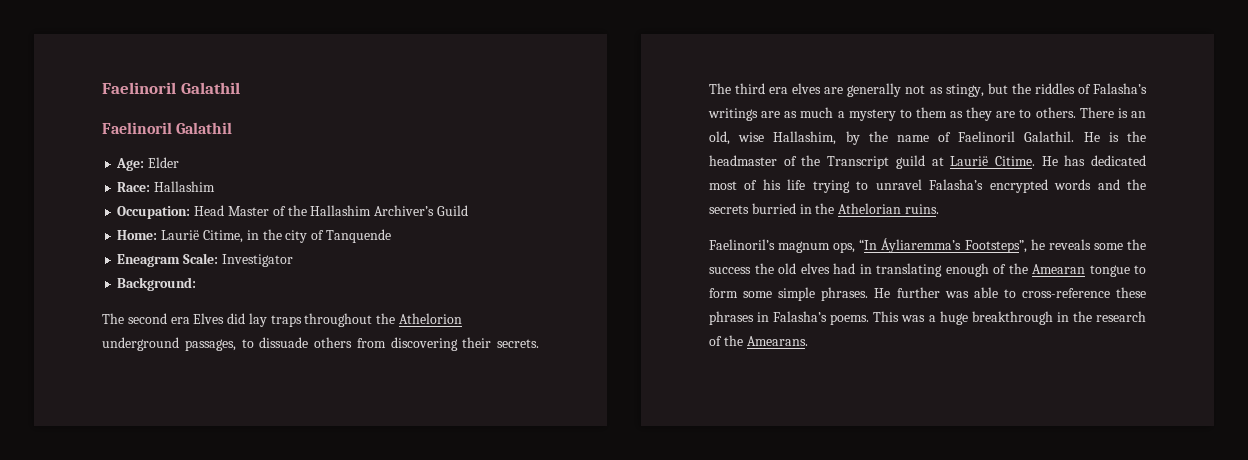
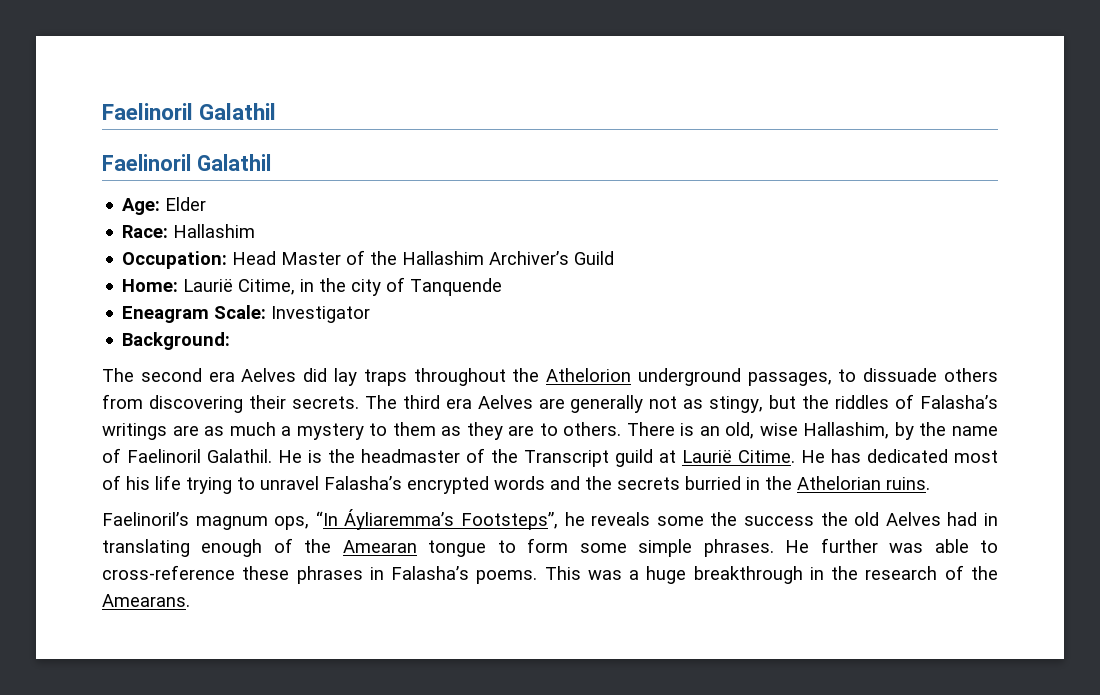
- The second era Elves did lay traps throughout the Athelorion underground passages, to dissuade others from discovering their secrets.
+ The second era Aelves did lay traps throughout the Athelorion underground passages, to dissuade others from discovering their secrets.
- The third era elves are generally not as stingy, but the riddles of Falasha’s writings are as much a mystery to them as they are to others.
+ The third era Aelves are generally not as stingy, but the riddles of Falasha’s writings are as much a mystery to them as they are to others.
- Faelinoril’s magnum ops, “In Áyliaremma’s Footsteps”, he reveals some the success the old elves had in translating enough of the Amearan tongue to form some simple phrases.
+ Faelinoril’s magnum ops, “In Áyliaremma’s Footsteps”, he reveals some the success the old Aelves had in translating enough of the Amearan tongue to form some simple phrases.

